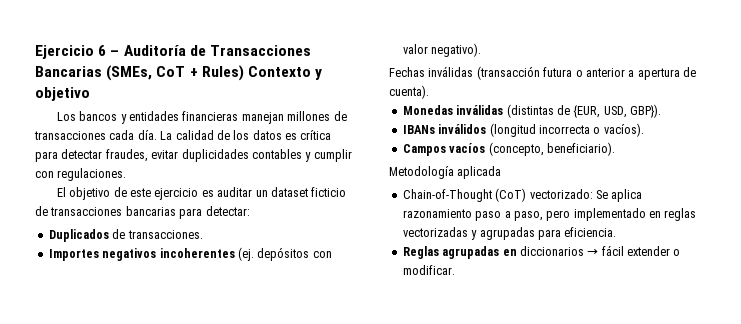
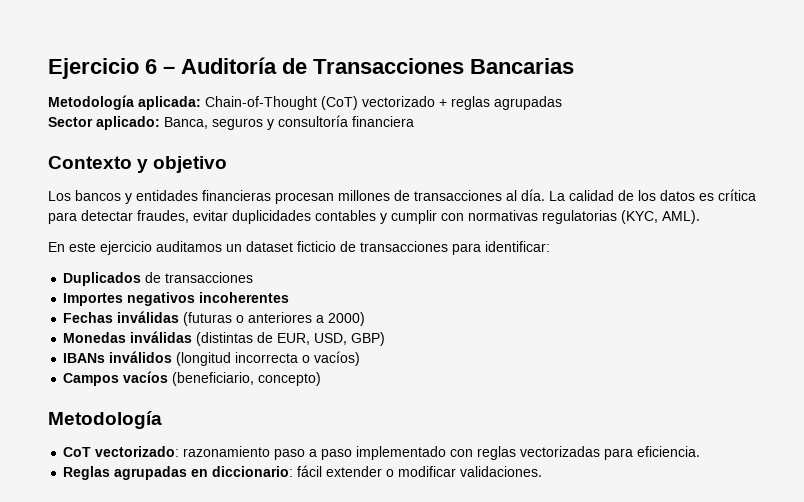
- Ejercicio 6 – Auditoría de Transacciones Bancarias (SMEs, CoT + Rules) Contexto y objetivo
+ Ejercicio 6 – Auditoría de Transacciones Bancarias
+ Metodología aplicada: Chain-of-Thought (CoT) vectorizado + reglas agrupadas
+ Sector aplicado: Banca, seguros y consultoría financiera
+ Contexto y objetivo
- Los bancos y entidades financieras manejan millones de transacciones cada día.
+ Los bancos y entidades financieras procesan millones de transacciones al día.
- La calidad de los datos es crítica para detectar fraudes, evitar duplicidades contables y cumplir con regulaciones.
- El objetivo de este ejercicio es auditar un dataset ficticio de transacciones bancarias para detectar:
+ La calidad de los datos es crítica para detectar fraudes, evitar duplicidades contables y cumplir con normativas regulatorias (KYC, AML).
+ En este ejercicio auditamos un dataset ficticio de transacciones para identificar:
- Duplicados de transacciones.
+ Duplicados de transacciones
- Importes negativos incoherentes (ej. depósitos con valor negativo).
- Fechas inválidas (transacción futura o anterior a apertura de cuenta).
+ Importes negativos incoherentes
+ Fechas inválidas (futuras o anteriores a 2000)
- Monedas inválidas (distintas de {EUR, USD, GBP}).
+ Monedas inválidas (distintas de EUR, USD, GBP)
- IBANs inválidos (longitud incorrecta o vacíos).
+ IBANs inválidos (longitud incorrecta o vacíos)
- Campos vacíos (concepto, beneficiario).
- Metodología aplicada
- Chain-of-Thought (CoT) vectorizado: Se aplica razonamiento paso a paso, pero implementado en reglas vectorizadas y agrupadas para eficiencia.
+ Campos vacíos (beneficiario, concepto)
+ Metodología
+ CoT vectorizado: razonamiento paso a paso implementado con reglas vectorizadas para eficiencia.
- Reglas agrupadas en diccionarios → fácil extender o modificar.
+ Reglas agrupadas en diccionario: fácil extender o modificar validaciones.

